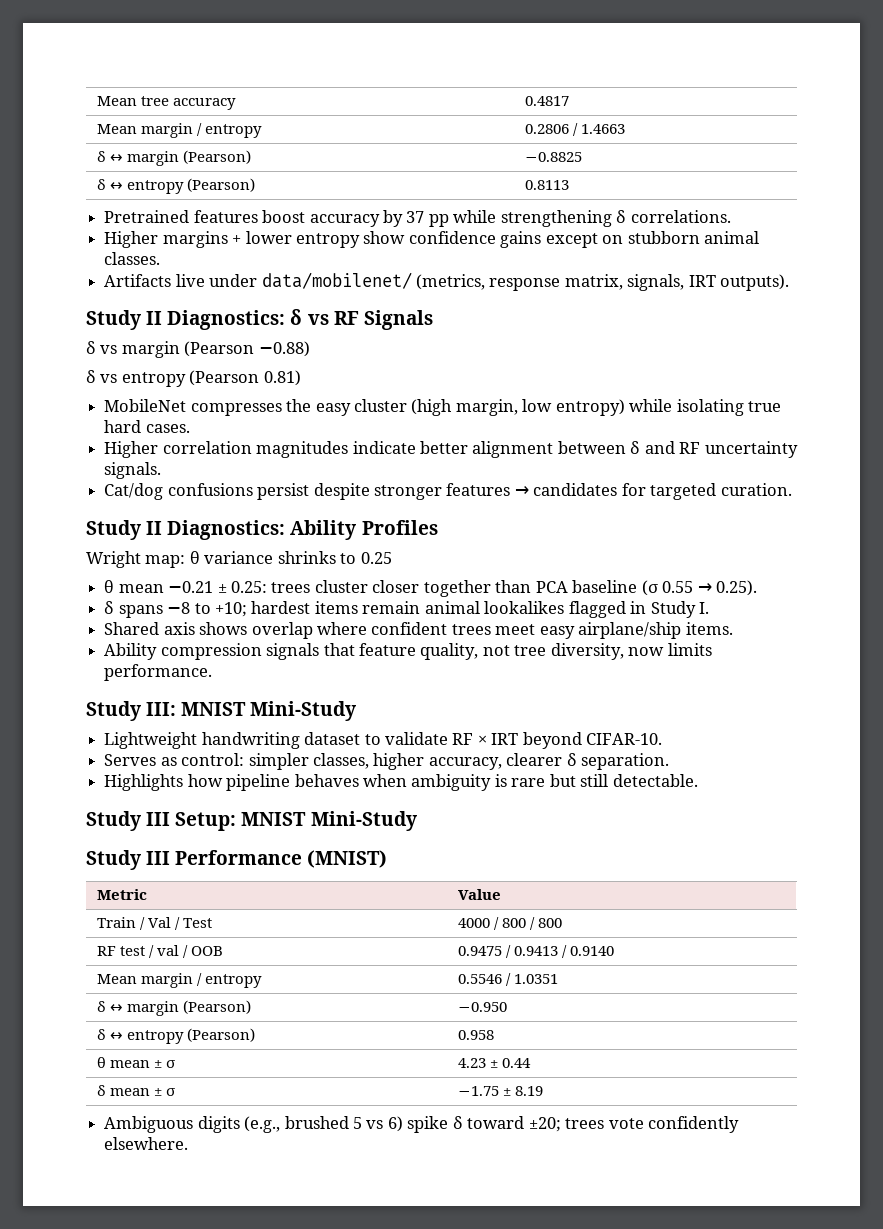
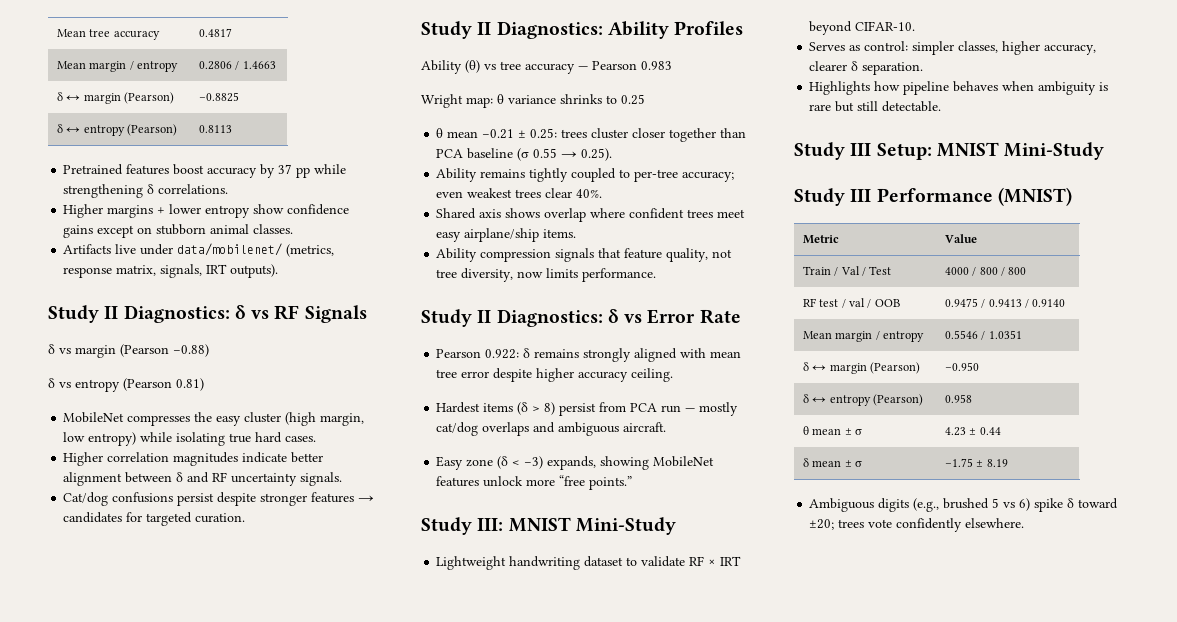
+ Ability (θ) vs tree accuracy — Pearson 0.983
- δ spans −8 to +10; hardest items remain animal lookalikes flagged in Study I.
+ Ability remains tightly coupled to per-tree accuracy; even weakest trees clear 40%.
+ Study II Diagnostics: δ vs Error Rate
+ Pearson 0.922: δ remains strongly aligned with mean tree error despite higher accuracy ceiling.
+ Hardest items (δ > 8) persist from PCA run — mostly cat/dog overlaps and ambiguous aircraft.
+ Easy zone (δ < −3) expands, showing MobileNet features unlock more “free points.”

